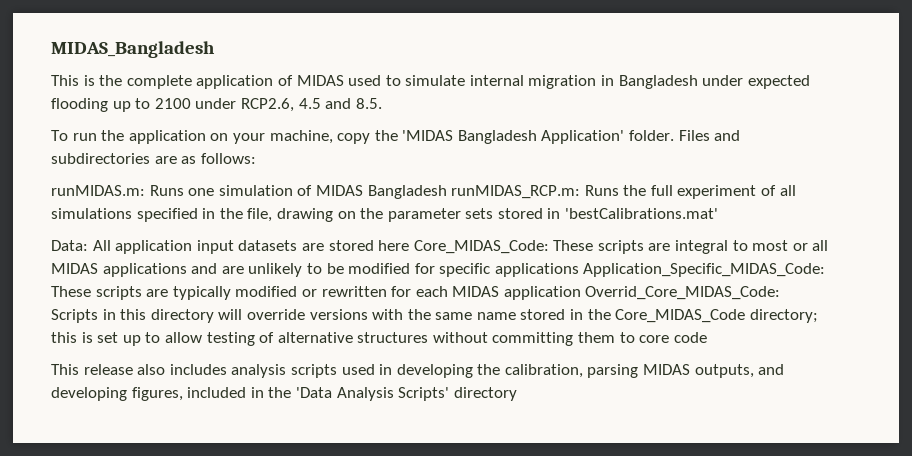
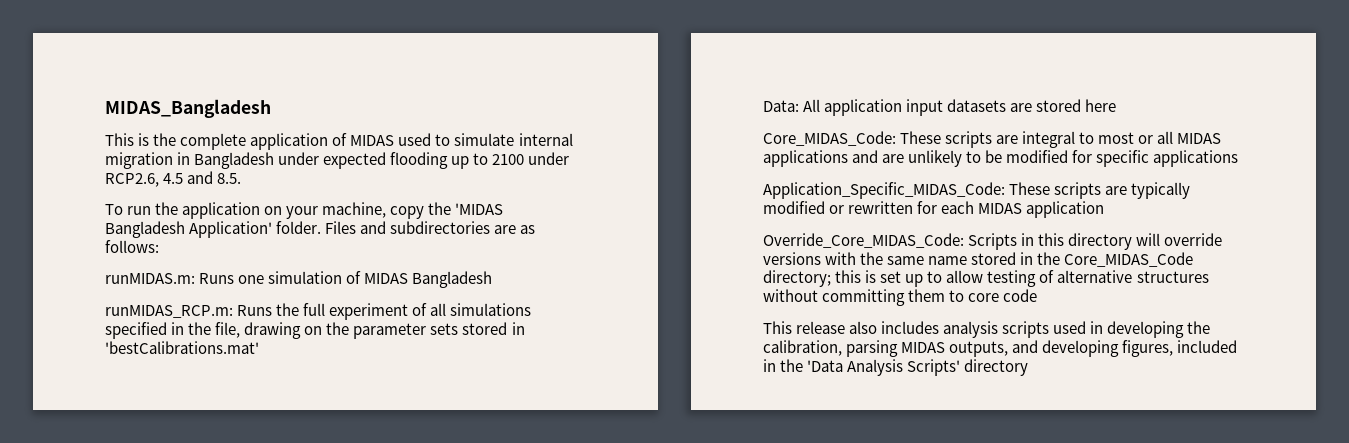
- runMIDAS.m: Runs one simulation of MIDAS Bangladesh runMIDAS_RCP.m: Runs the full experiment of all simulations specified in the file, drawing on the parameter sets stored in 'bestCalibrations.mat'
+ runMIDAS.m: Runs one simulation of MIDAS Bangladesh
+ runMIDAS_RCP.m: Runs the full experiment of all simulations specified in the file, drawing on the parameter sets stored in 'bestCalibrations.mat'
- All application input datasets are stored here Core_MIDAS_Code:
+ All application input datasets are stored here
+ Core_MIDAS_Code:
- These scripts are integral to most or all MIDAS applications and are unlikely to be modified for specific applications Application_Specific_MIDAS_Code:
+ These scripts are integral to most or all MIDAS applications and are unlikely to be modified for specific applications
+ Application_Specific_MIDAS_Code:
- These scripts are typically modified or rewritten for each MIDAS application Overrid_Core_MIDAS_Code:
+ These scripts are typically modified or rewritten for each MIDAS application
+ Override_Core_MIDAS_Code:

